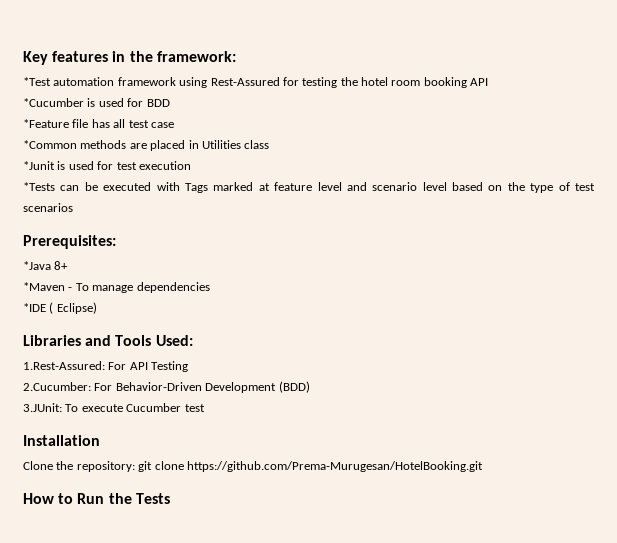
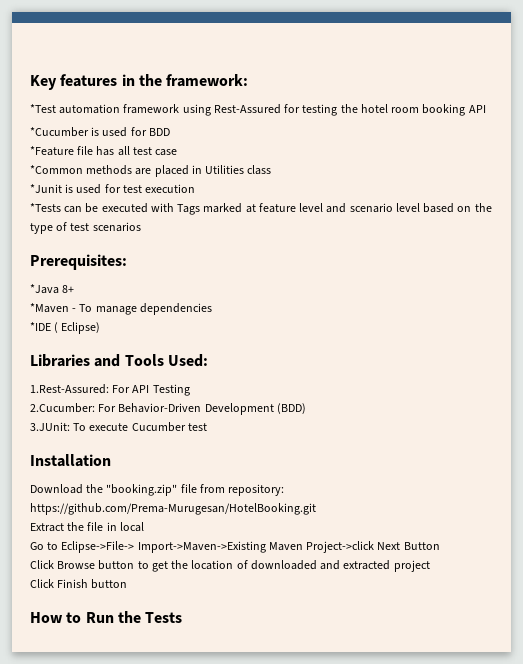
- Clone the repository: git clone https://github.com/Prema-Murugesan/HotelBooking.git
+ Download the "booking.zip" file from repository: https://github.com/Prema-Murugesan/HotelBooking.git
+ Extract the file in local
+ Go to Eclipse->File-> Import->Maven->Existing Maven Project->click Next Button
+ Click Browse button to get the location of downloaded and extracted project
+ Click Finish button

